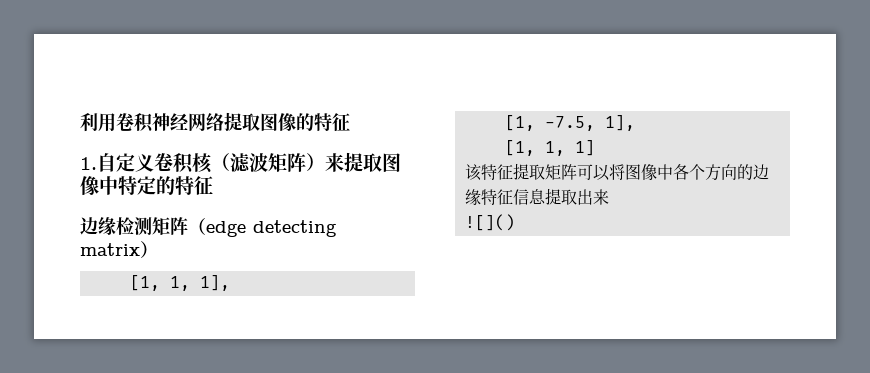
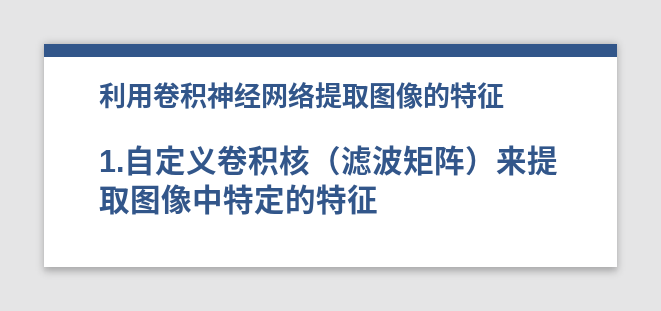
- 边缘检测矩阵（edge detecting matrix）
- [1, 1, 1],
- [1, -7.5, 1],
- [1, 1, 1]
- 该特征提取矩阵可以将图像中各个方向的边缘特征信息提取出来
- ![]()

